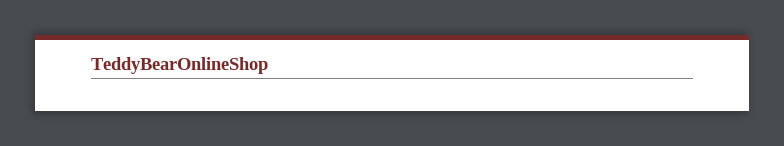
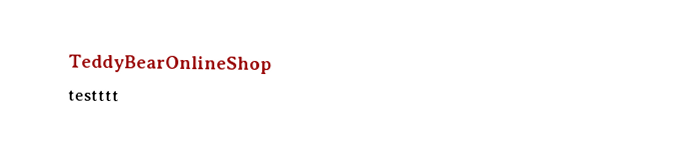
+ testttt

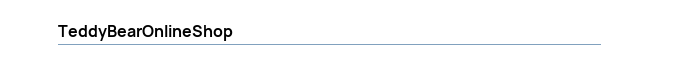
- testttt

